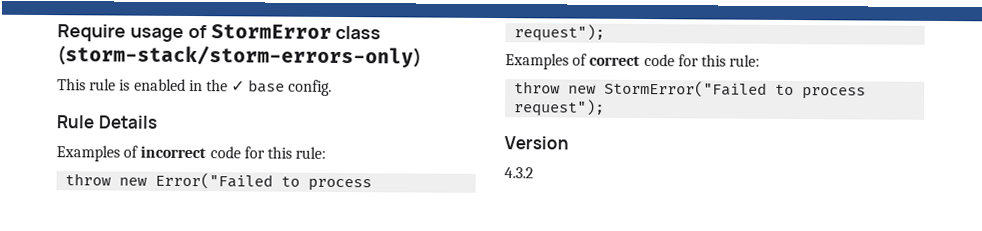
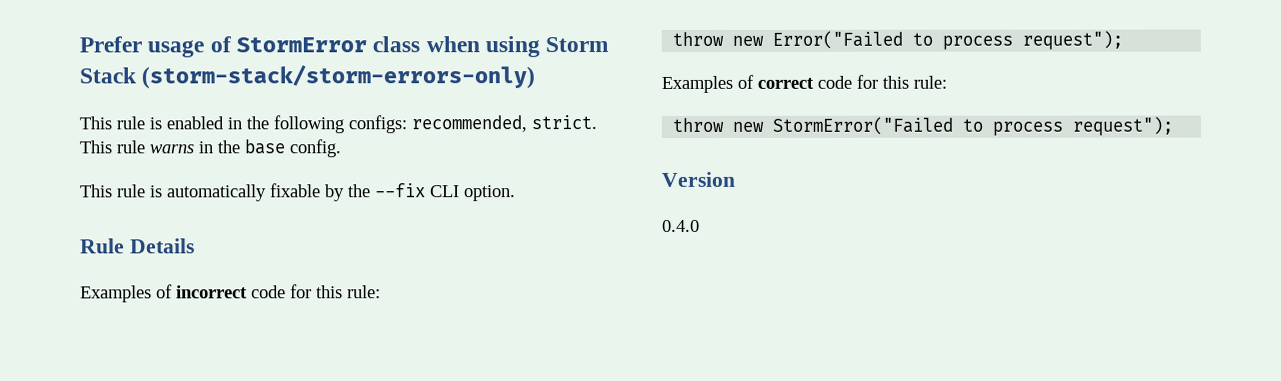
- Require usage of StormError class (storm-stack/storm-errors-only)
+ Prefer usage of StormError class when using Storm Stack (storm-stack/storm-errors-only)
- This rule is enabled in the ✓ base config.
+ This rule is enabled in the following configs: recommended, strict. This rule warns in the base config.
+ This rule is automatically fixable by the --fix CLI option.
- 4.3.2
+ 0.4.0

